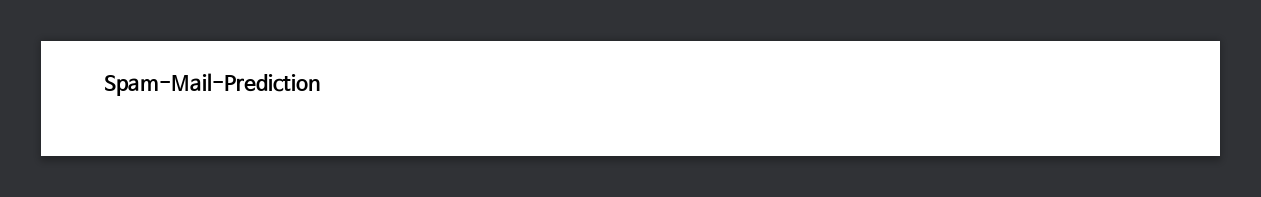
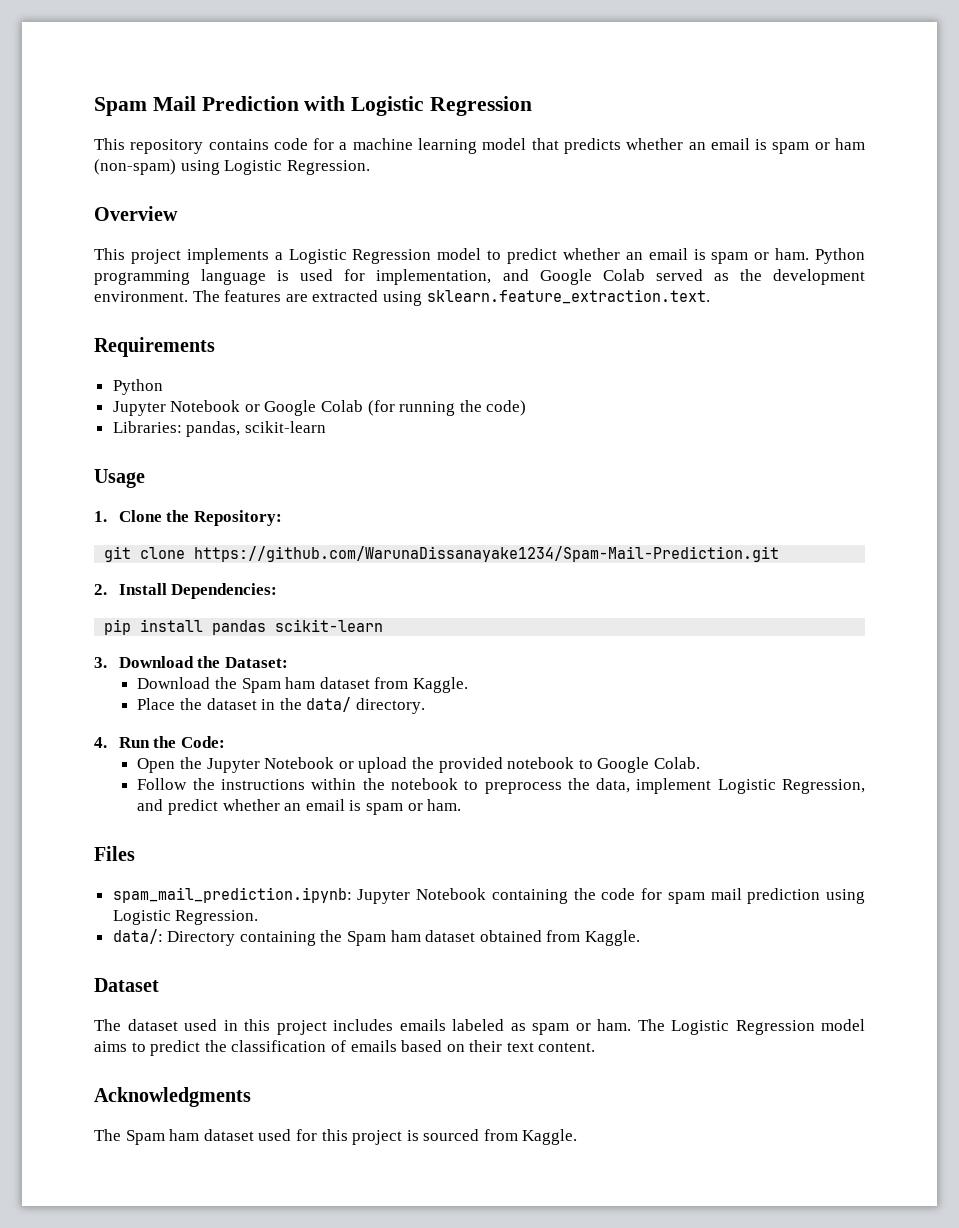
- Spam-Mail-Prediction
+ Spam Mail Prediction with Logistic Regression
+ This repository contains code for a machine learning model that predicts whether an email is spam or ham (non-spam) using Logistic Regression.
+ Overview
+ This project implements a Logistic Regression model to predict whether an email is spam or ham. Python programming language is used for implementation, and Google Colab served as the development environment. The features are extracted using sklearn.feature_extraction.text.
+ Requirements
+ Python
+ Jupyter Notebook or Google Colab (for running the code)
+ Libraries: pandas, scikit-learn
+ Usage
+ 1. Clone the Repository:
+ git clone https://github.com/WarunaDissanayake1234/Spam-Mail-Prediction.git
+ 2. Install Dependencies:
+ pip install pandas scikit-learn
+ 3. Download the Dataset:
+ Download the Spam ham dataset from Kaggle.
+ Place the dataset in the data/ directory.
+ 4. Run the Code:
+ Open the Jupyter Notebook or upload the provided notebook to Google Colab.
+ Follow the instructions within the notebook to preprocess the data, implement Logistic Regression, and predict whether an email is spam or ham.
+ Files
+ spam_mail_prediction.ipynb: Jupyter Notebook containing the code for spam mail prediction using Logistic Regression.
+ data/: Directory containing the Spam ham dataset obtained from Kaggle.
+ Dataset
+ The dataset used in this project includes emails labeled as spam or ham. The Logistic Regression model aims to predict the classification of emails based on their text content.
+ Acknowledgments
+ The Spam ham dataset used for this project is sourced from Kaggle.

